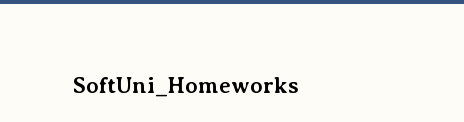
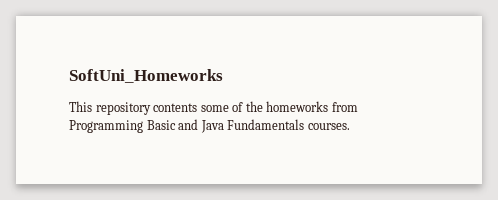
+ This repository contents some of the homeworks from Programming Basic and Java Fundamentals courses.

